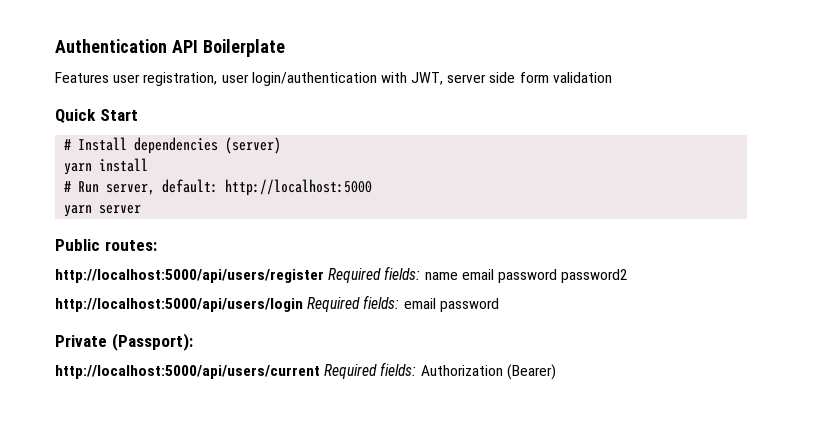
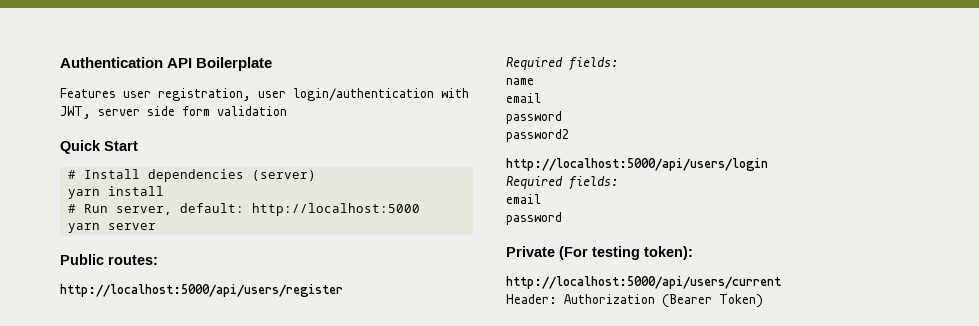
- http://localhost:5000/api/users/register Required fields: name email password password2
+ http://localhost:5000/api/users/register
+ Required fields:
+ name
+ email
+ password
+ password2
- http://localhost:5000/api/users/login Required fields: email password
+ http://localhost:5000/api/users/login
+ Required fields:
+ email
+ password
- Private (Passport):
- http://localhost:5000/api/users/current Required fields: Authorization (Bearer)
+ Private (For testing token):
+ http://localhost:5000/api/users/current
+ Header: Authorization (Bearer Token)

